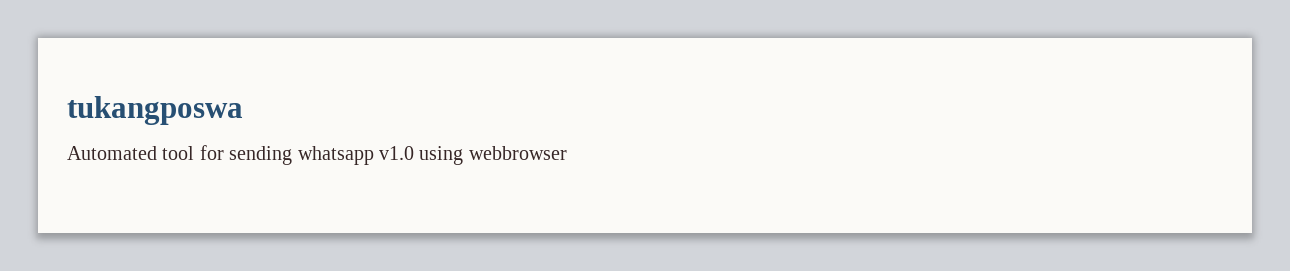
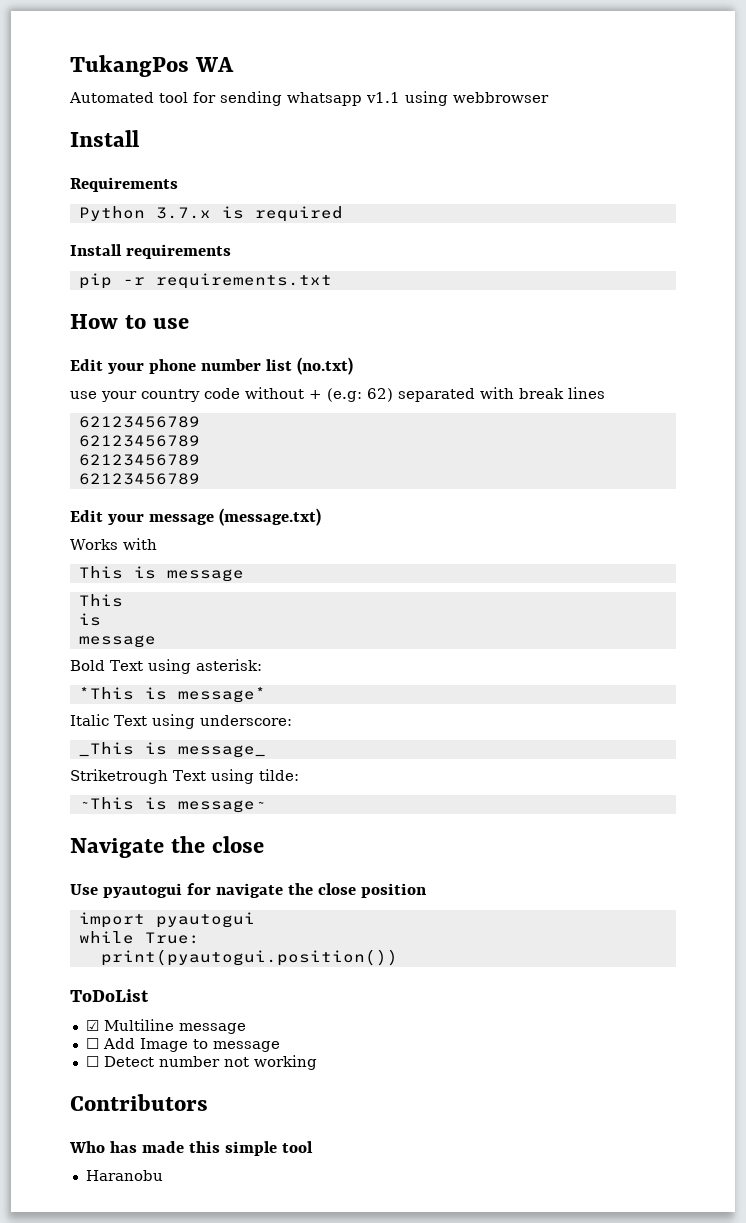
- tukangposwa
+ TukangPos WA
- Automated tool for sending whatsapp v1.0 using webbrowser
+ Automated tool for sending whatsapp v1.1 using webbrowser
+ Install
+ Requirements
+ Python 3.7.x is required
+ Install requirements
+ pip -r requirements.txt
+ How to use
+ Edit your phone number list (no.txt)
+ use your country code without + (e.g: 62) separated with break lines
+ 62123456789
+ 62123456789
+ 62123456789
+ 62123456789
+ Edit your message (message.txt)
+ Works with
+ This is message
+ This
+ is
+ message
+ Bold Text using asterisk:
+ *This is message*
+ Italic Text using underscore:
+ _This is message_
+ Striketrough Text using tilde:
+ ~This is message~
+ Navigate the close
+ Use pyautogui for navigate the close position
+ import pyautogui
+ while True:
+ print(pyautogui.position())
+ ToDoList
+ ☑ Multiline message
+ ☐ Add Image to message
+ ☐ Detect number not working
+ Contributors
+ Who has made this simple tool
+ Haranobu

